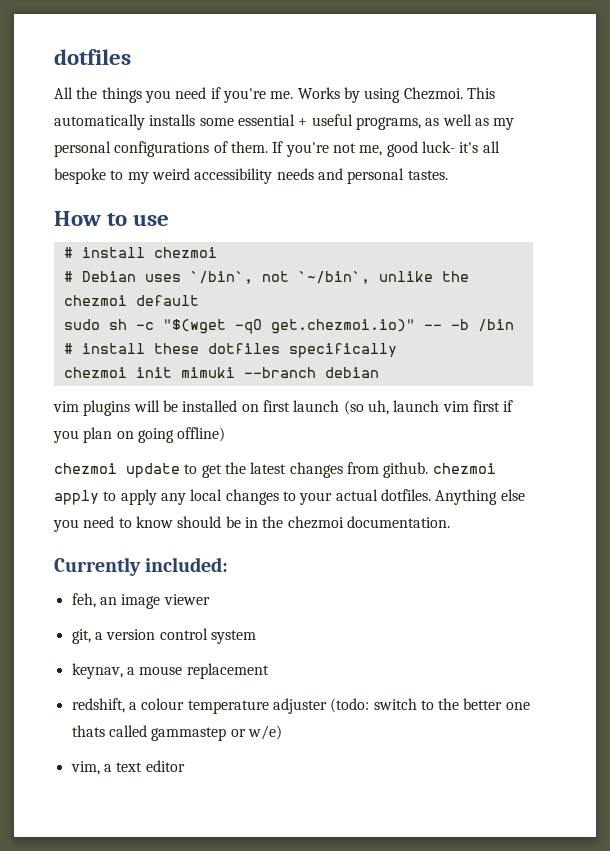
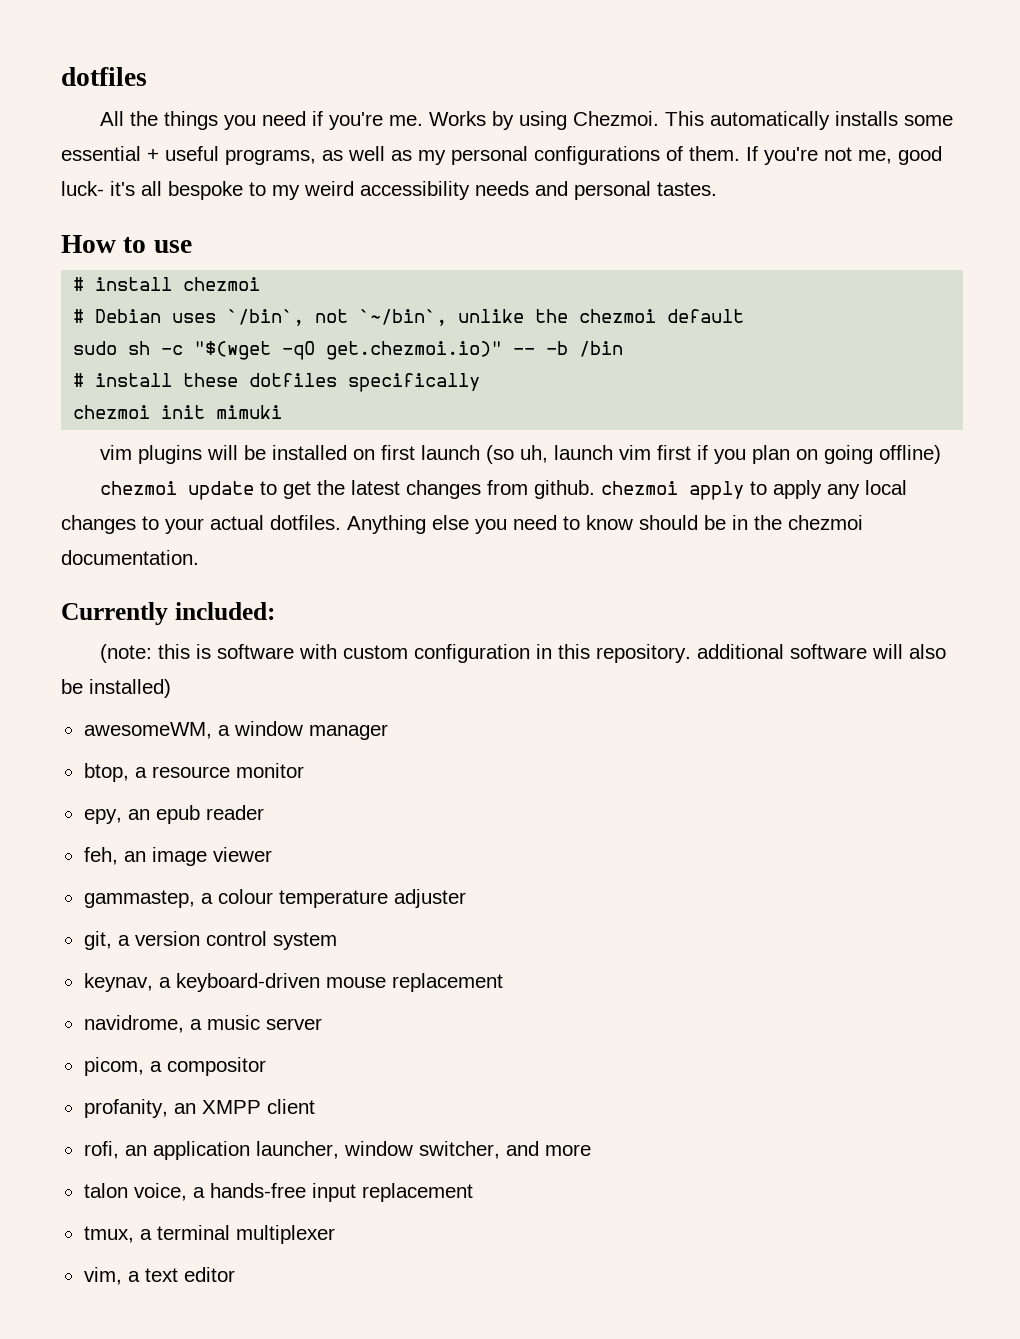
- chezmoi init mimuki --branch debian
+ chezmoi init mimuki
+ (note: this is software with custom configuration in this repository. additional software will also be installed)
+ awesomeWM, a window manager
+ btop, a resource monitor
+ epy, an epub reader
+ gammastep, a colour temperature adjuster
- keynav, a mouse replacement
+ keynav, a keyboard-driven mouse replacement
- redshift, a colour temperature adjuster (todo: switch to the better one thats called gammastep or w/e)
+ navidrome, a music server
+ picom, a compositor
+ profanity, an XMPP client
+ rofi, an application launcher, window switcher, and more
+ talon voice, a hands-free input replacement
+ tmux, a terminal multiplexer

